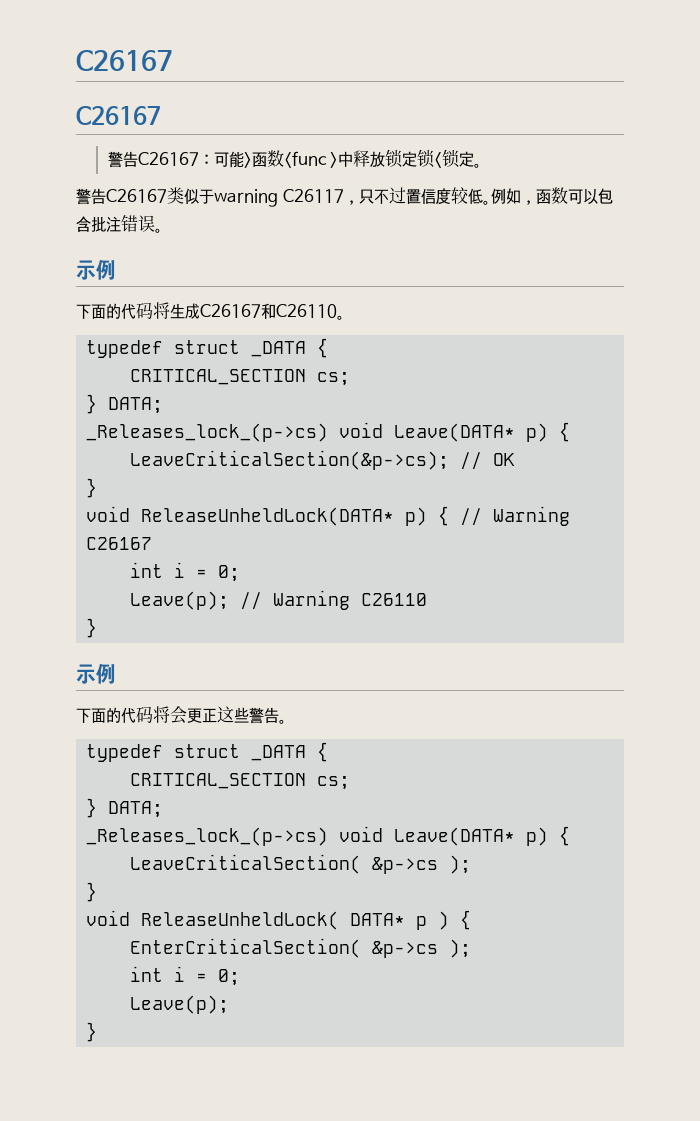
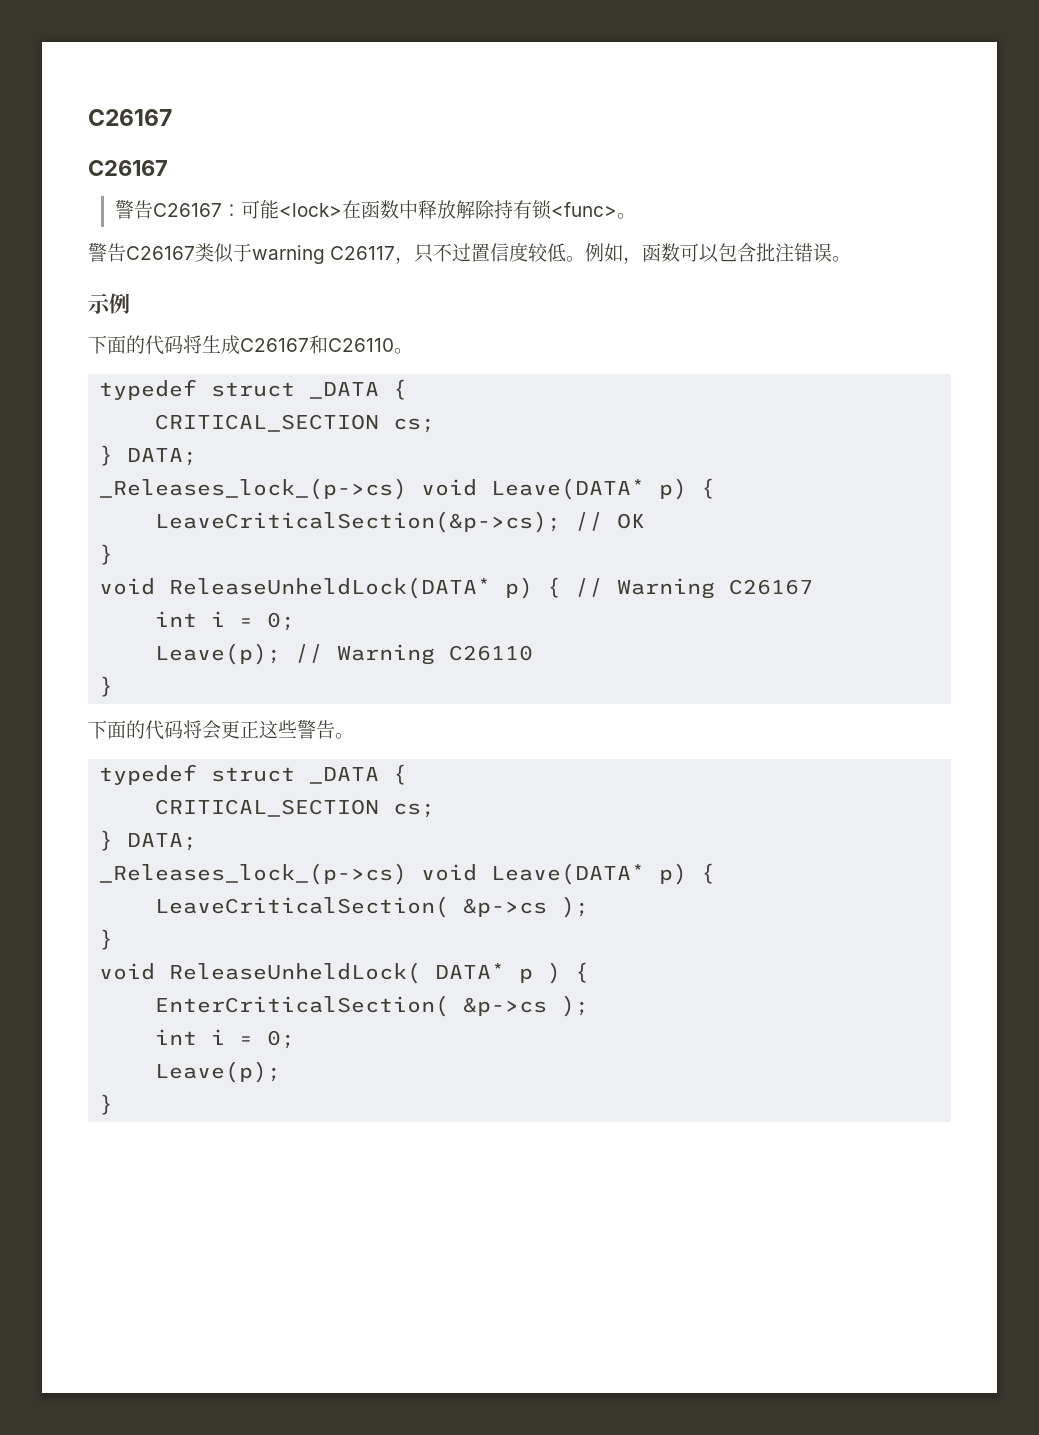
- 警告C26167：可能>函数<func >中释放锁定锁<锁定。
+ 警告C26167：可能<lock>在函数中释放解除持有锁<func>。
  Leave(p); // Warning C26110
  }
- 示例

